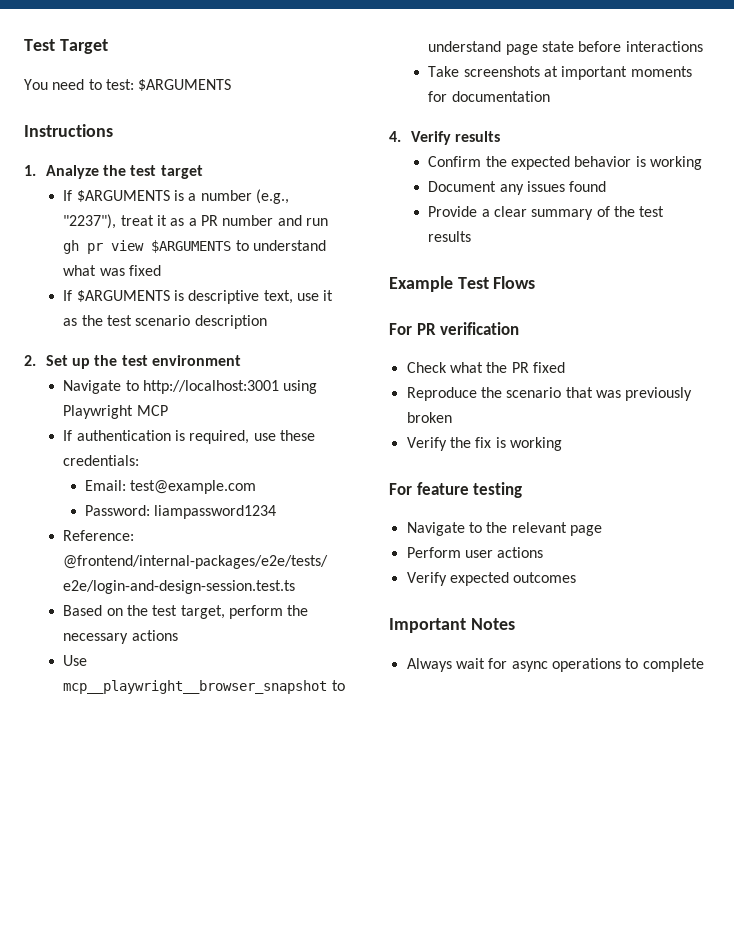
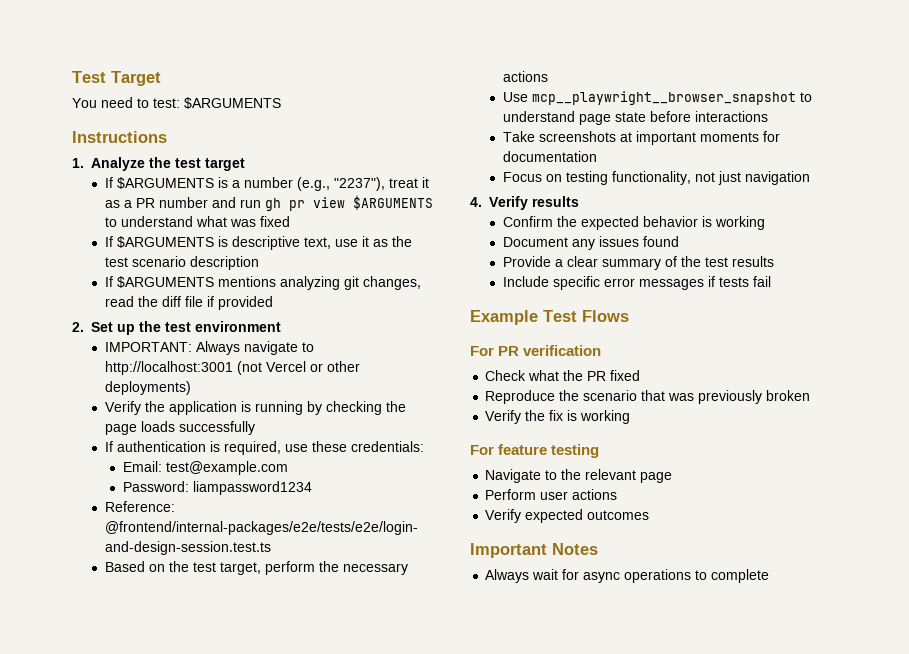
+ If $ARGUMENTS mentions analyzing git changes, read the diff file if provided
- Navigate to http://localhost:3001 using Playwright MCP
+ IMPORTANT: Always navigate to http://localhost:3001 (not Vercel or other deployments)
+ Verify the application is running by checking the page loads successfully
+ Focus on testing functionality, not just navigation
+ Include specific error messages if tests fail

